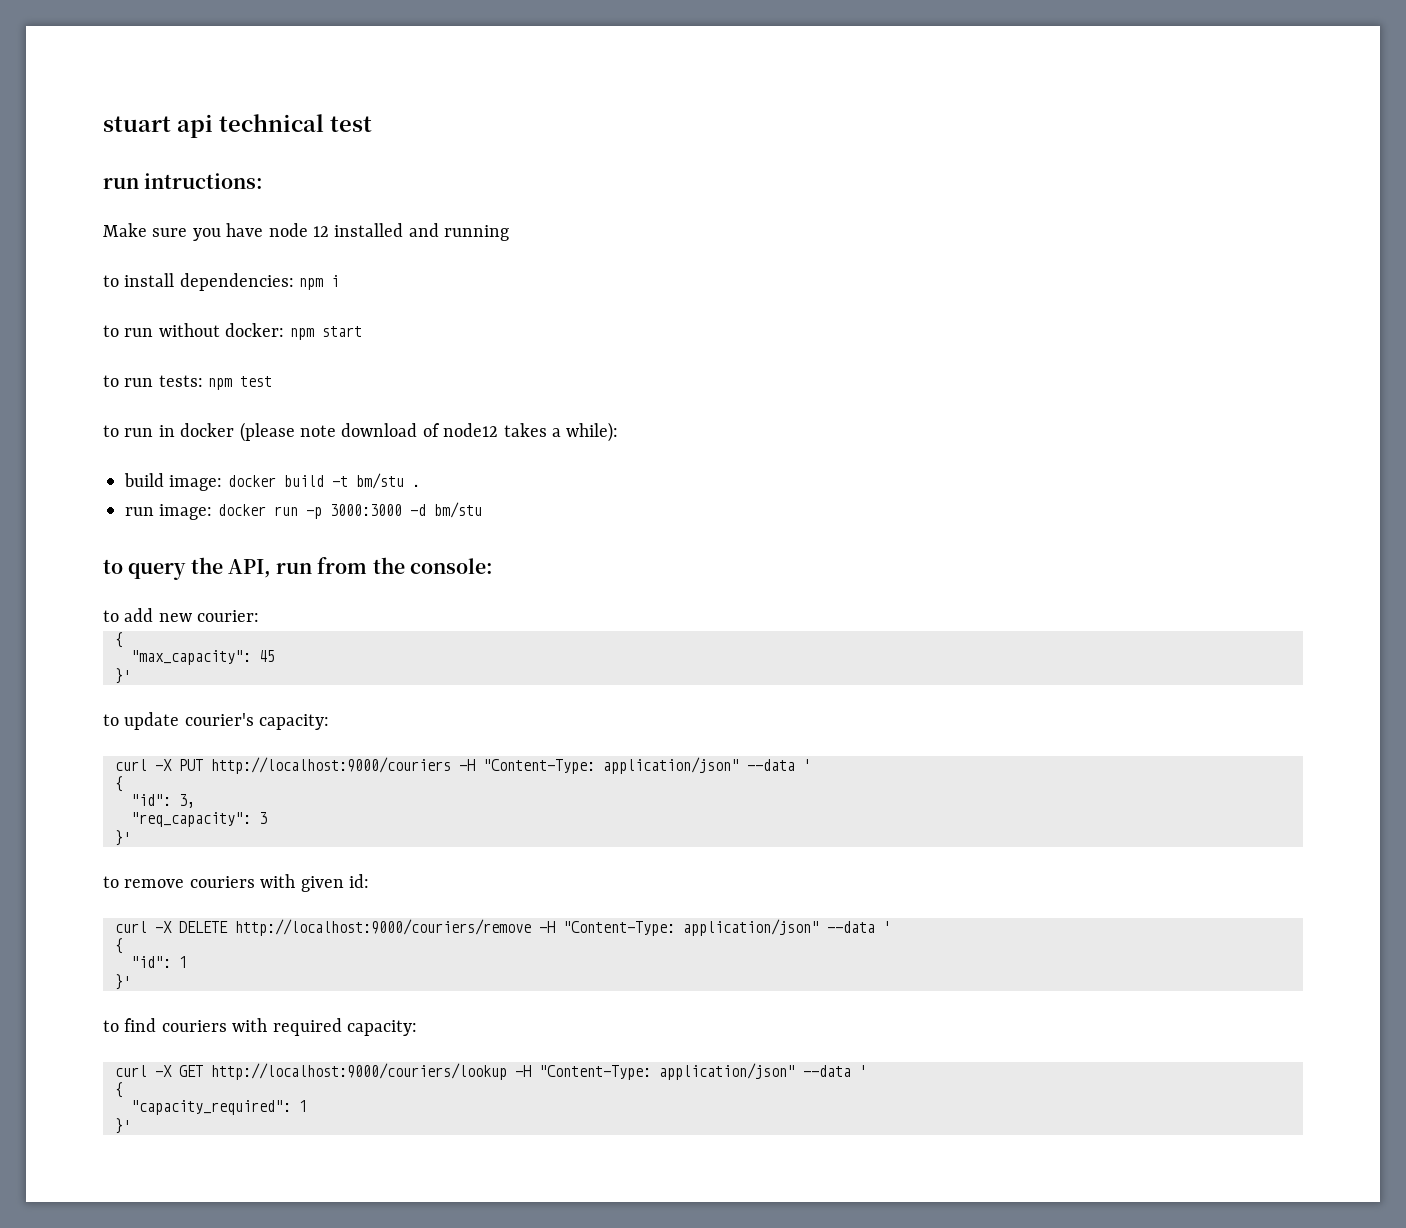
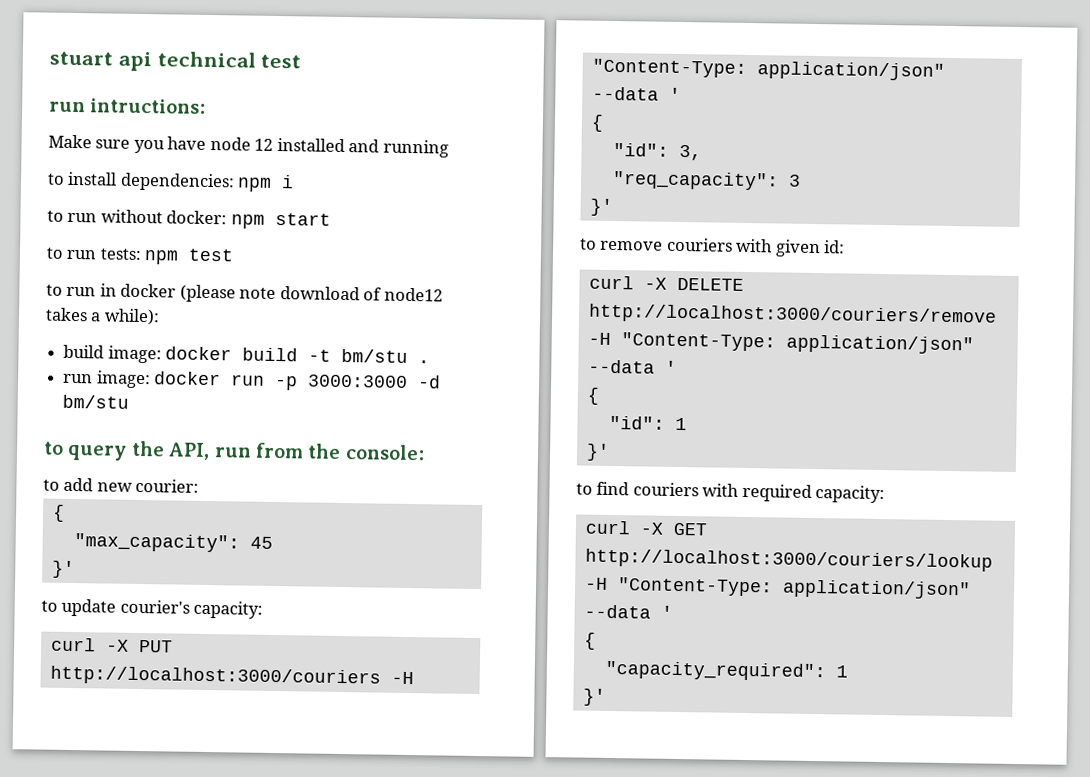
- curl -X PUT http://localhost:9000/couriers -H "Content-Type: application/json" --data '
+ curl -X PUT http://localhost:3000/couriers -H "Content-Type: application/json" --data '
- curl -X DELETE http://localhost:9000/couriers/remove -H "Content-Type: application/json" --data '
+ curl -X DELETE http://localhost:3000/couriers/remove -H "Content-Type: application/json" --data '
- curl -X GET http://localhost:9000/couriers/lookup -H "Content-Type: application/json" --data '
+ curl -X GET http://localhost:3000/couriers/lookup -H "Content-Type: application/json" --data '

